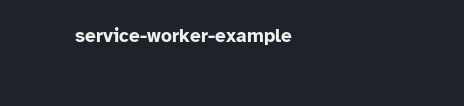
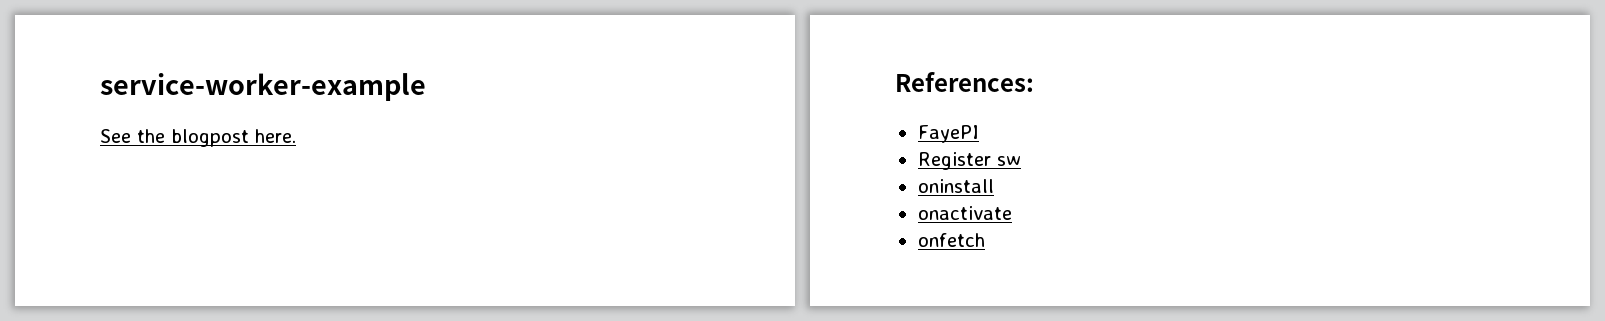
+ See the blogpost here.
+ References:
+ FayePI
+ Register sw
+ oninstall
+ onactivate
+ onfetch

